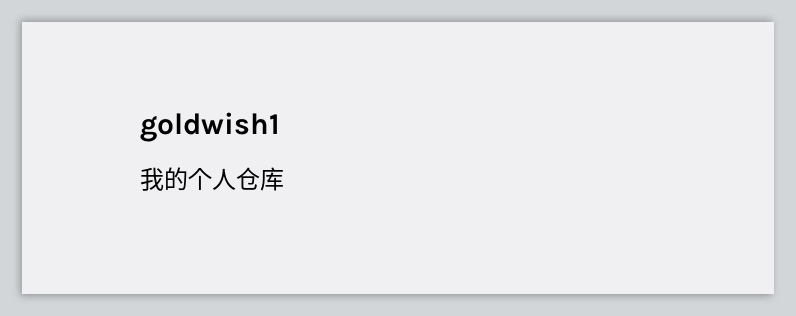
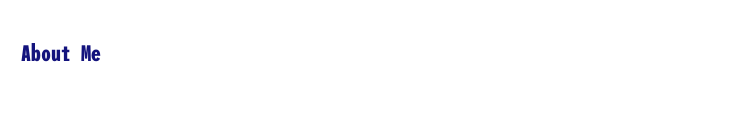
- goldwish1
- 我的个人仓库
+ About Me

